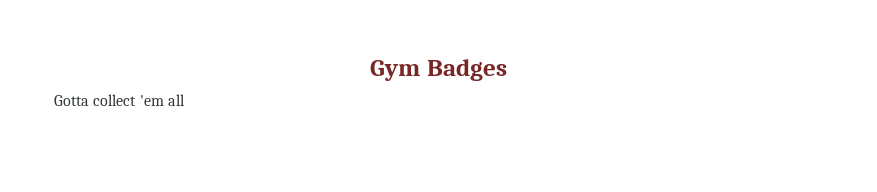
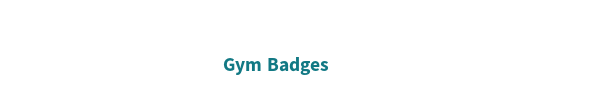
- Gotta collect 'em all

